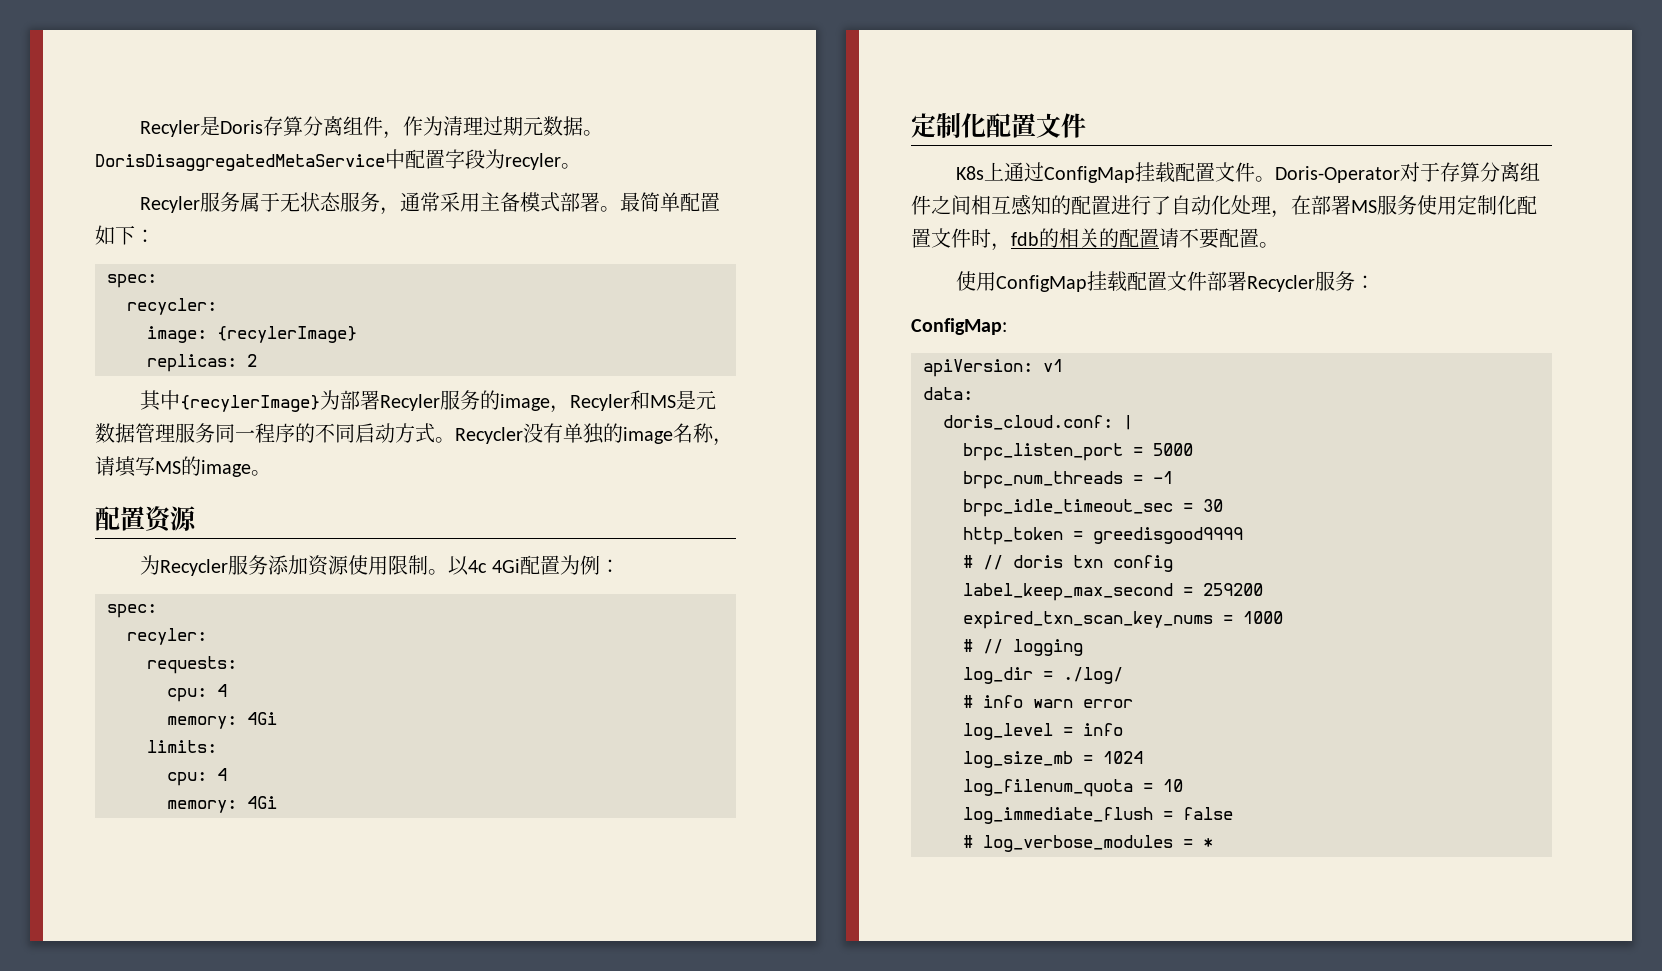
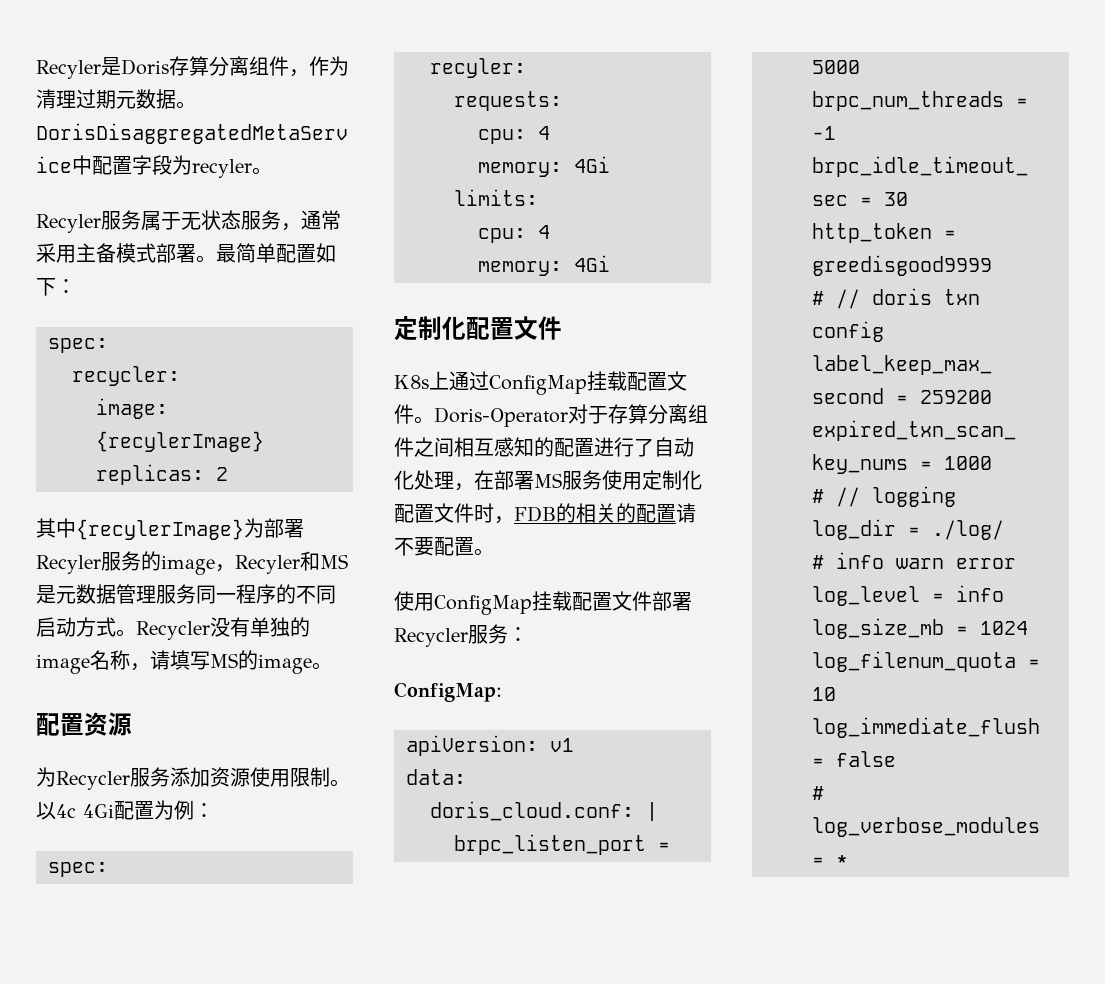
- Doris-Operator对于存算分离组件之间相互感知的配置进行了自动化处理，在部署MS服务使用定制化配置文件时，fdb的相关的配置请不要配置。
+ Doris-Operator对于存算分离组件之间相互感知的配置进行了自动化处理，在部署MS服务使用定制化配置文件时，FDB的相关的配置请不要配置。

